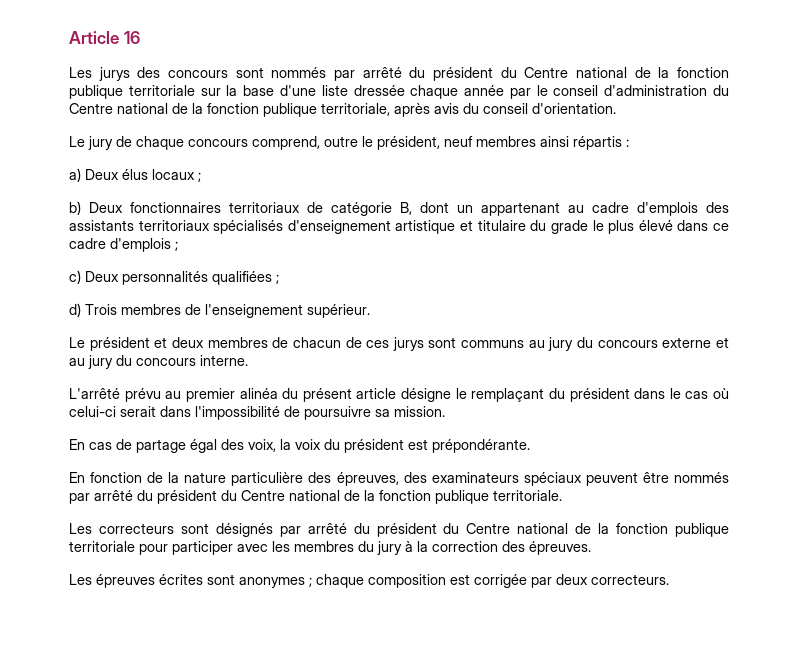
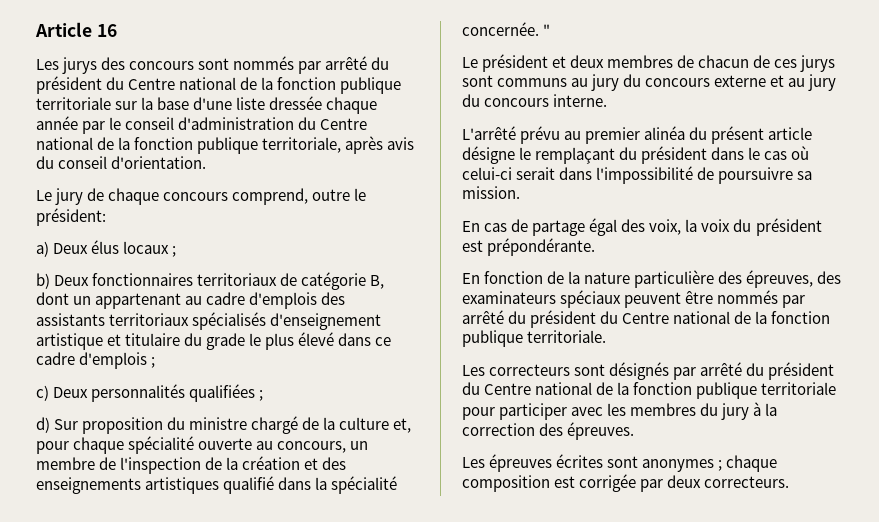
- Le jury de chaque concours comprend, outre le président, neuf membres ainsi répartis :
+ Le jury de chaque concours comprend, outre le président:
- d) Trois membres de l'enseignement supérieur.
+ d) Sur proposition du ministre chargé de la culture et, pour chaque spécialité ouverte au concours, un membre de l'inspection de la création et des enseignements artistiques qualifié dans la spécialité concernée. "

